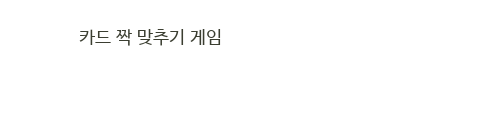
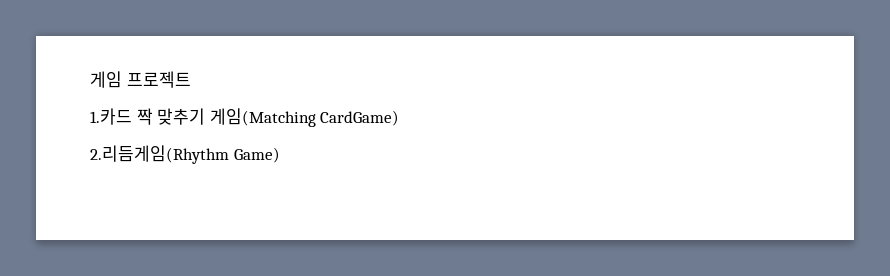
- 카드 짝 맞추기 게임
+ 게임 프로젝트
+ 1.카드 짝 맞추기 게임(Matching CardGame)
+ 2.리듬게임(Rhythm Game)

